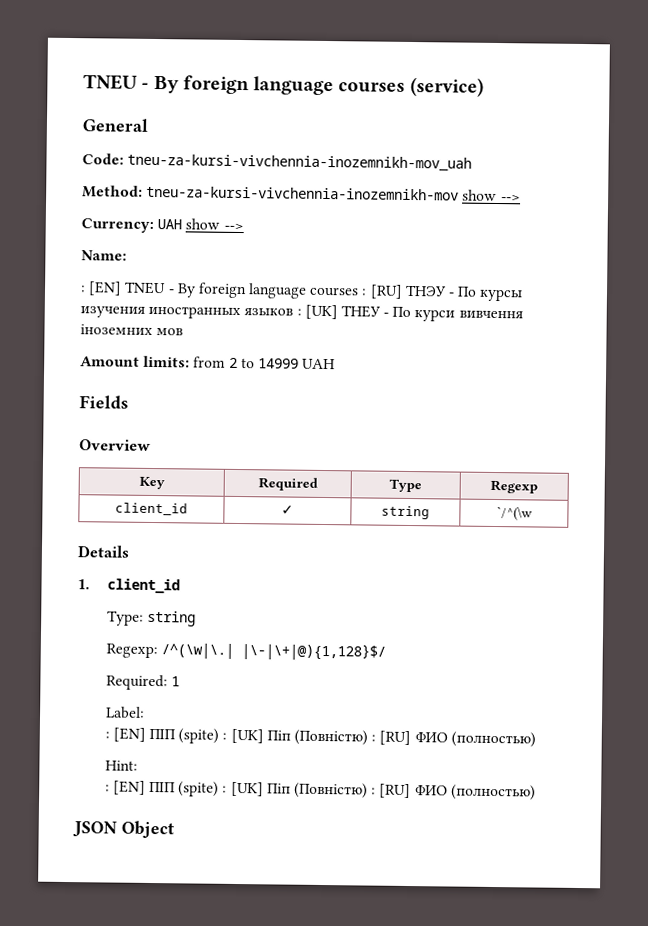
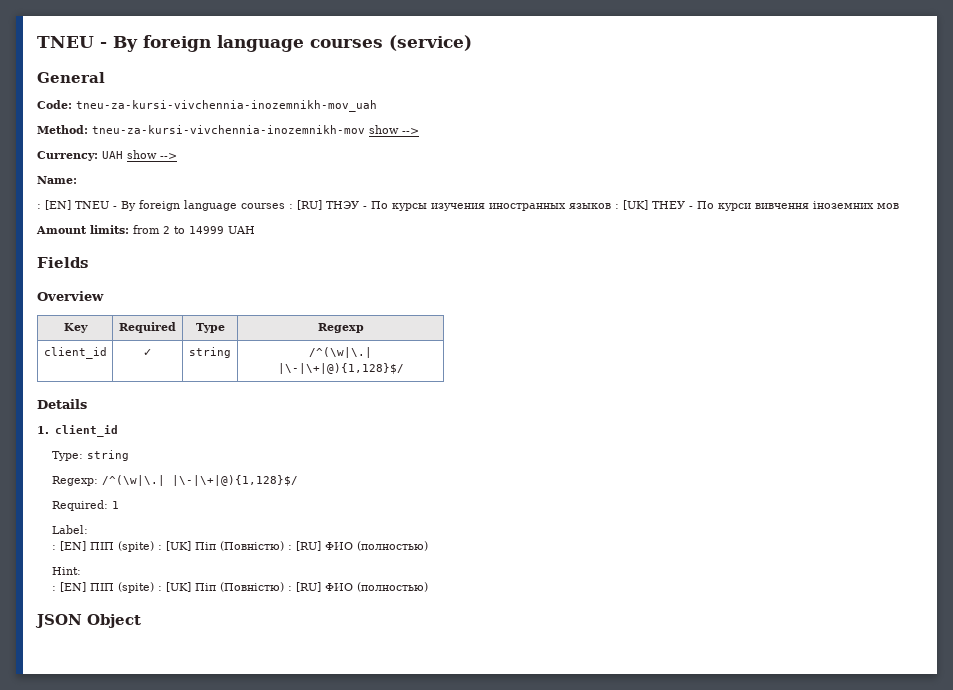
- client_id | ✓ | string | `/^(\w
+ client_id | ✓ | string | /^(\w|\.| |\-|\+|@){1,128}$/

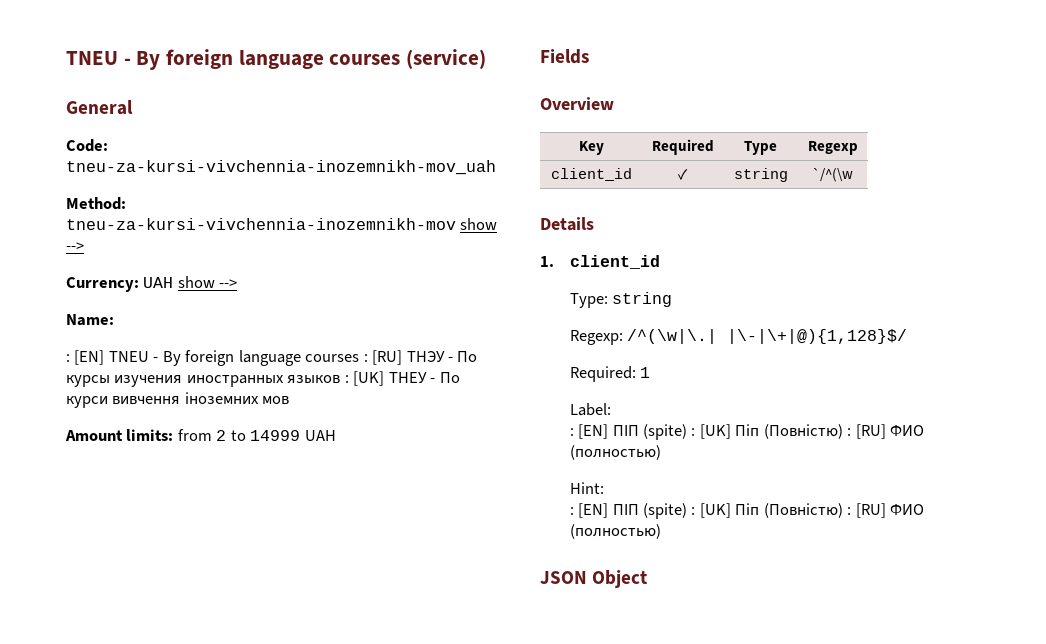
- client_id | ✓ | string | /^(\w|\.| |\-|\+|@){1,128}$/
+ client_id | ✓ | string | `/^(\w

